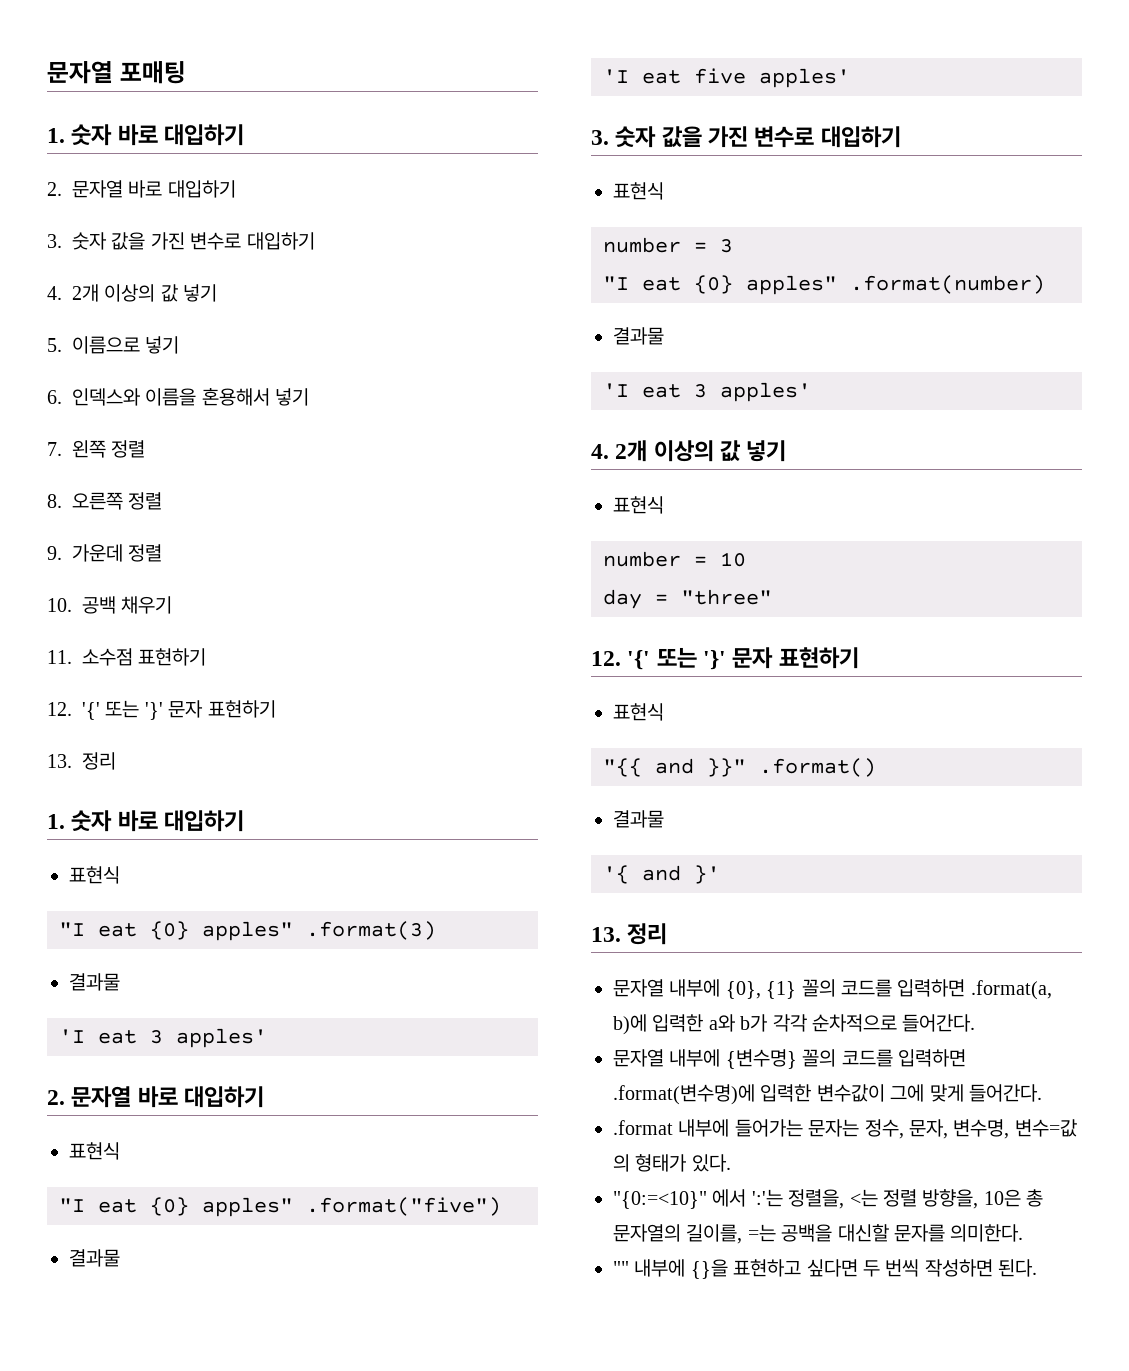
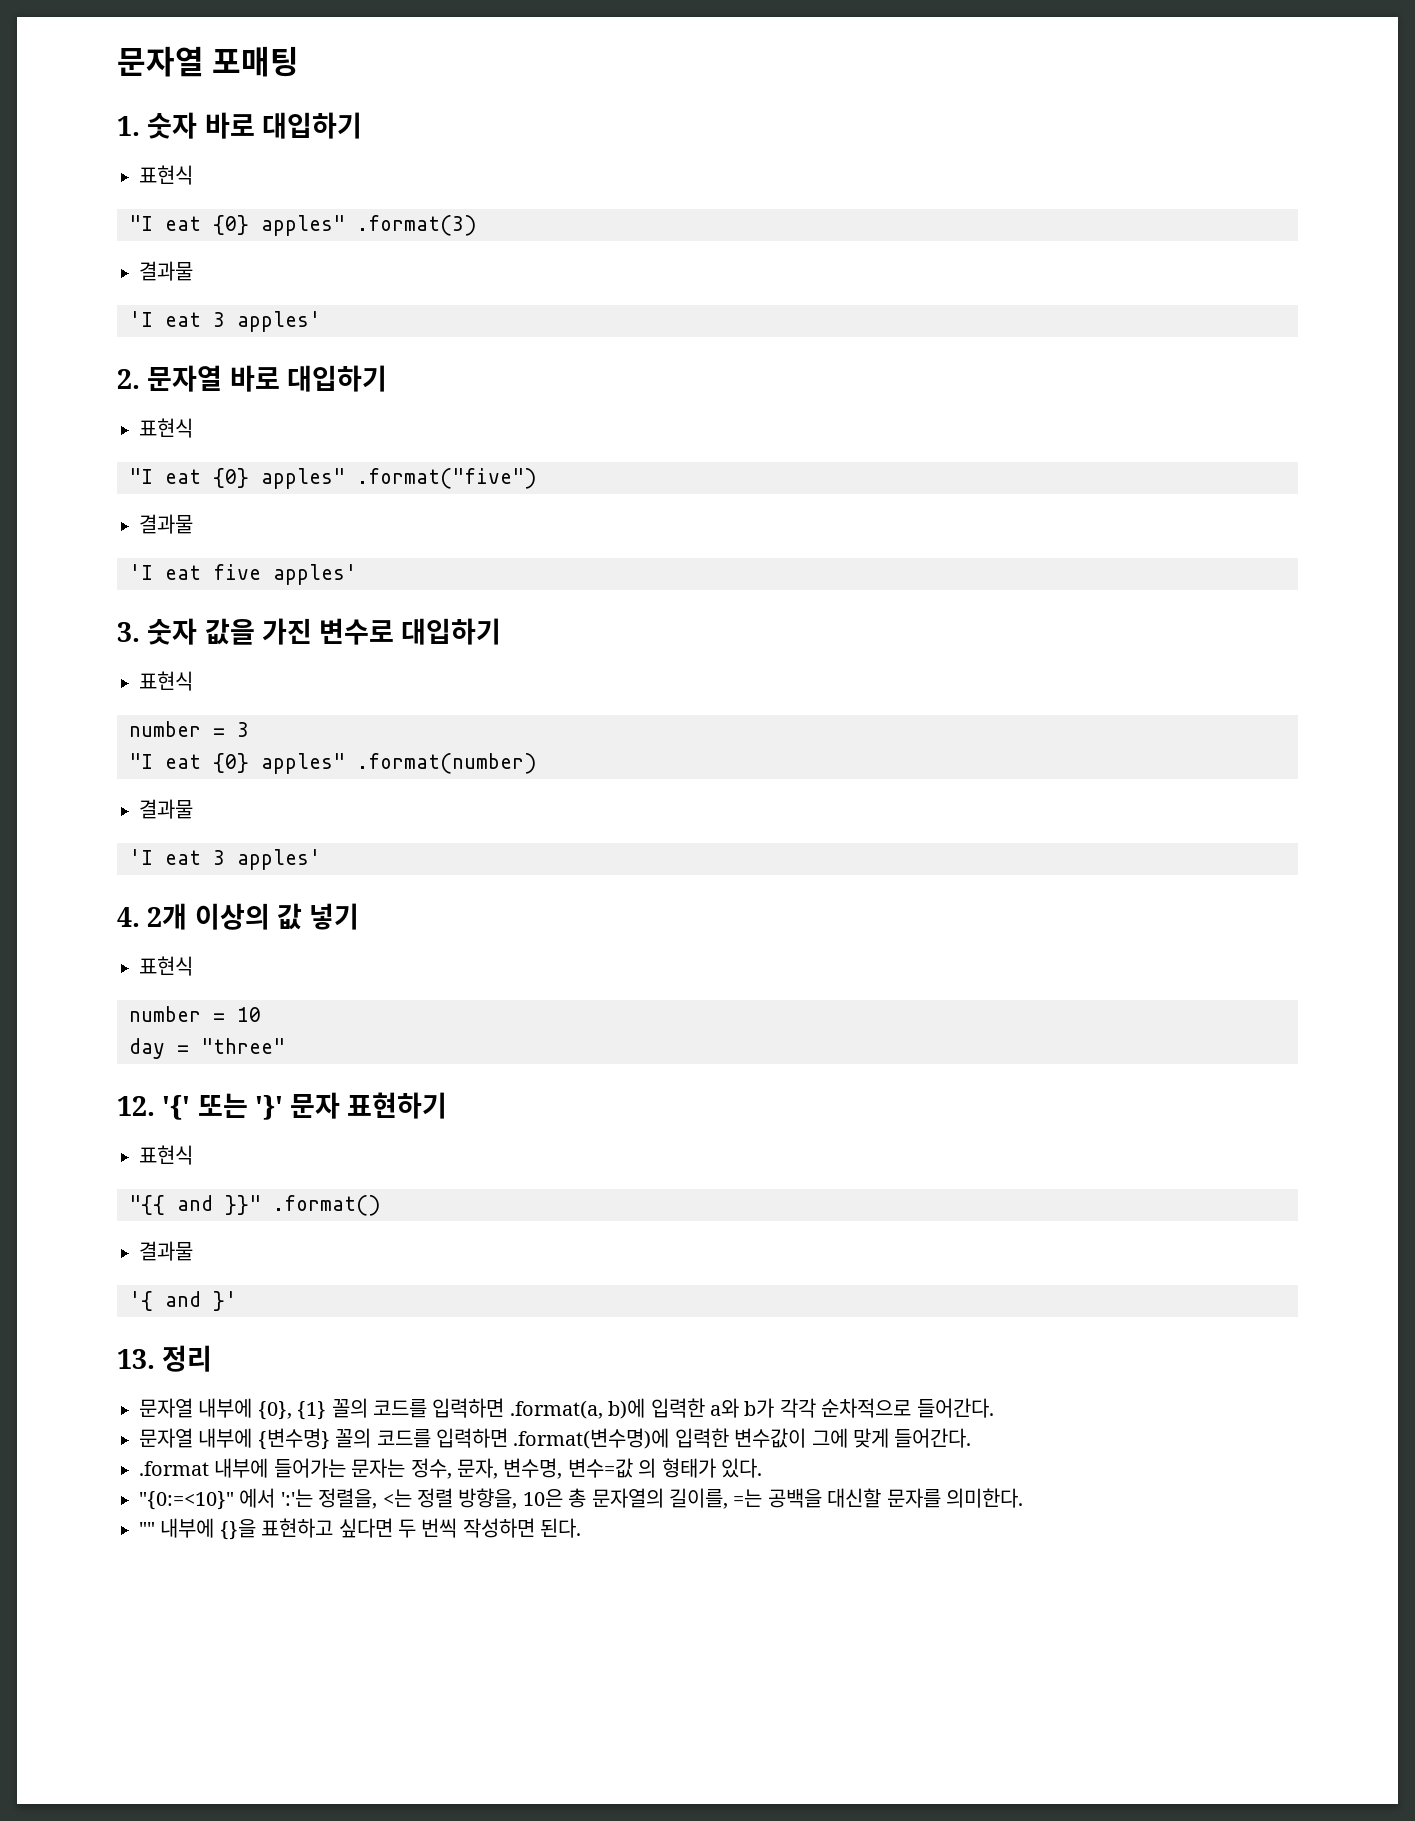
  문자열 포매팅
- 1. 숫자 바로 대입하기
- 2. 문자열 바로 대입하기
- 3. 숫자 값을 가진 변수로 대입하기
- 4. 2개 이상의 값 넣기
- 5. 이름으로 넣기
- 6. 인덱스와 이름을 혼용해서 넣기
- 7. 왼쪽 정렬
- 8. 오른쪽 정렬
- 9. 가운데 정렬
- 10. 공백 채우기
- 11. 소수점 표현하기
- 12. '{' 또는 '}' 문자 표현하기
- 13. 정리

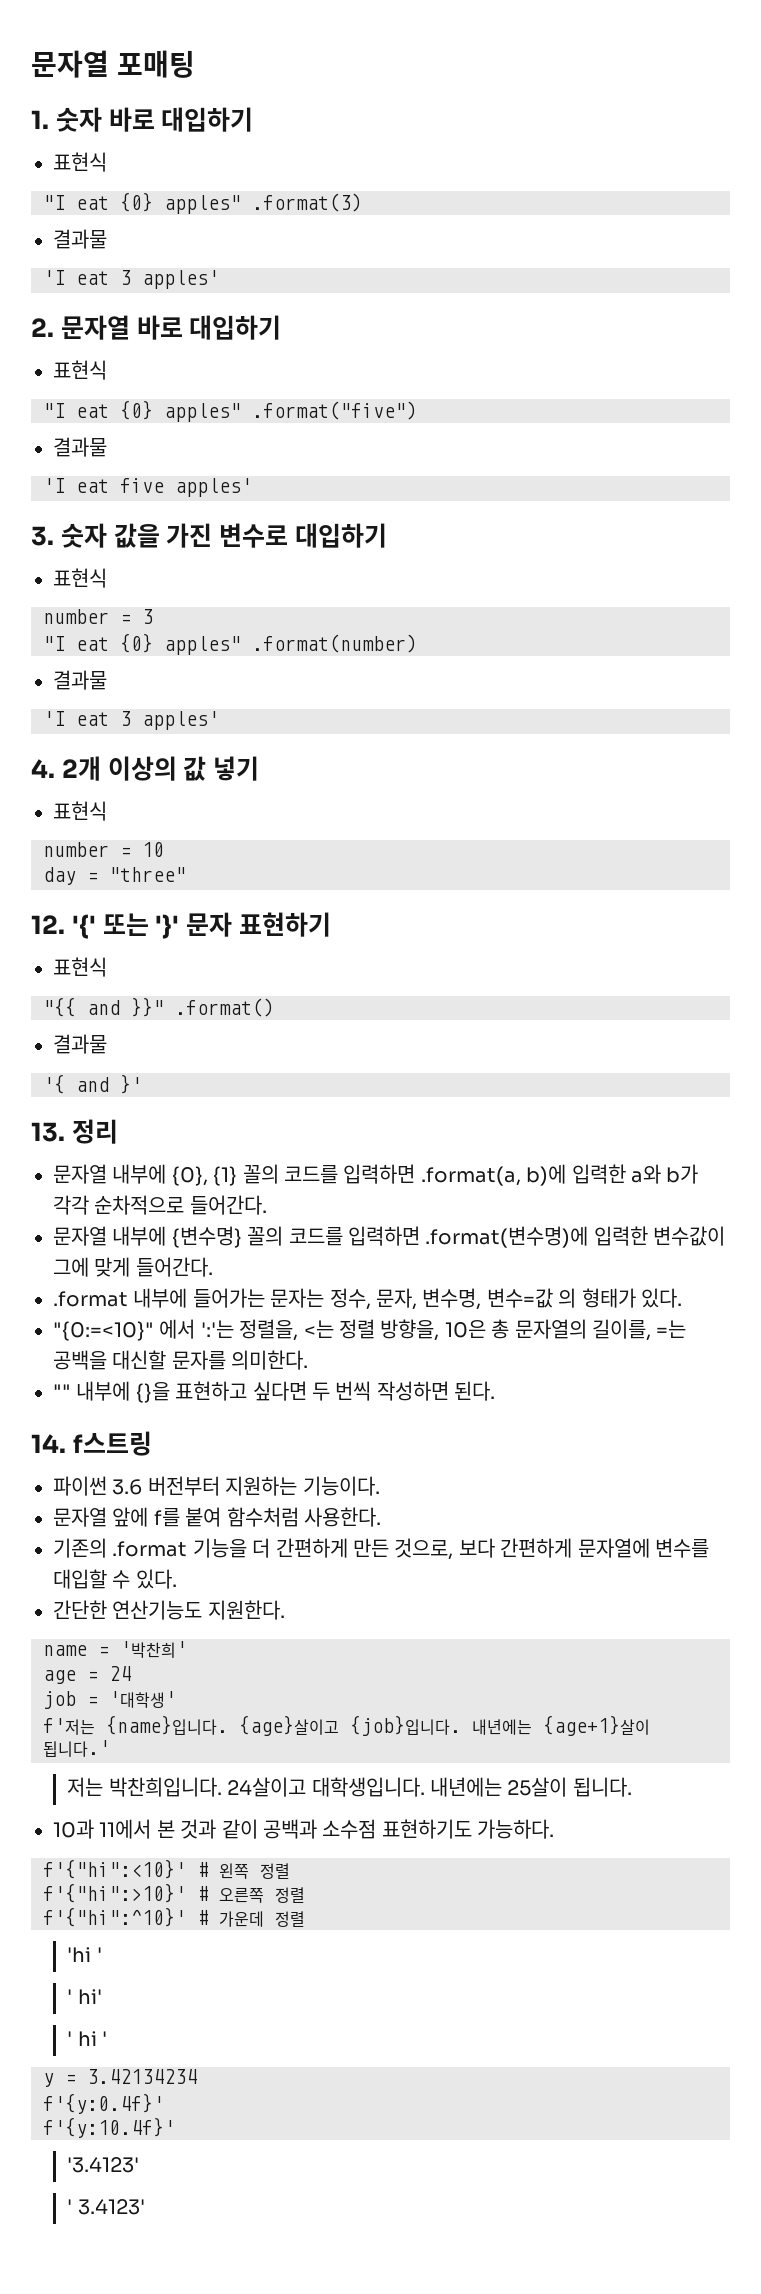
+ 14. f스트링
+ 파이썬 3.6 버전부터 지원하는 기능이다.
+ 문자열 앞에 f를 붙여 함수처럼 사용한다.
+ 기존의 .format 기능을 더 간편하게 만든 것으로, 보다 간편하게 문자열에 변수를 대입할 수 있다.
+ 간단한 연산기능도 지원한다.
+ name = '박찬희'
+ age = 24
+ job = '대학생'
+ f'저는 {name}입니다. {age}살이고 {job}입니다. 내년에는 {age+1}살이 됩니다.'
+ 저는 박찬희입니다. 24살이고 대학생입니다. 내년에는 25살이 됩니다.
+ 10과 11에서 본 것과 같이 공백과 소수점 표현하기도 가능하다.
+ f'{"hi":<10}' # 왼쪽 정렬
+ f'{"hi":>10}' # 오른쪽 정렬
+ f'{"hi":^10}' # 가운데 정렬
+ 'hi '
+ ' hi'
+ ' hi '
+ y = 3.42134234
+ f'{y:0.4f}'
+ f'{y:10.4f}'
+ '3.4123'
+ ' 3.4123'

